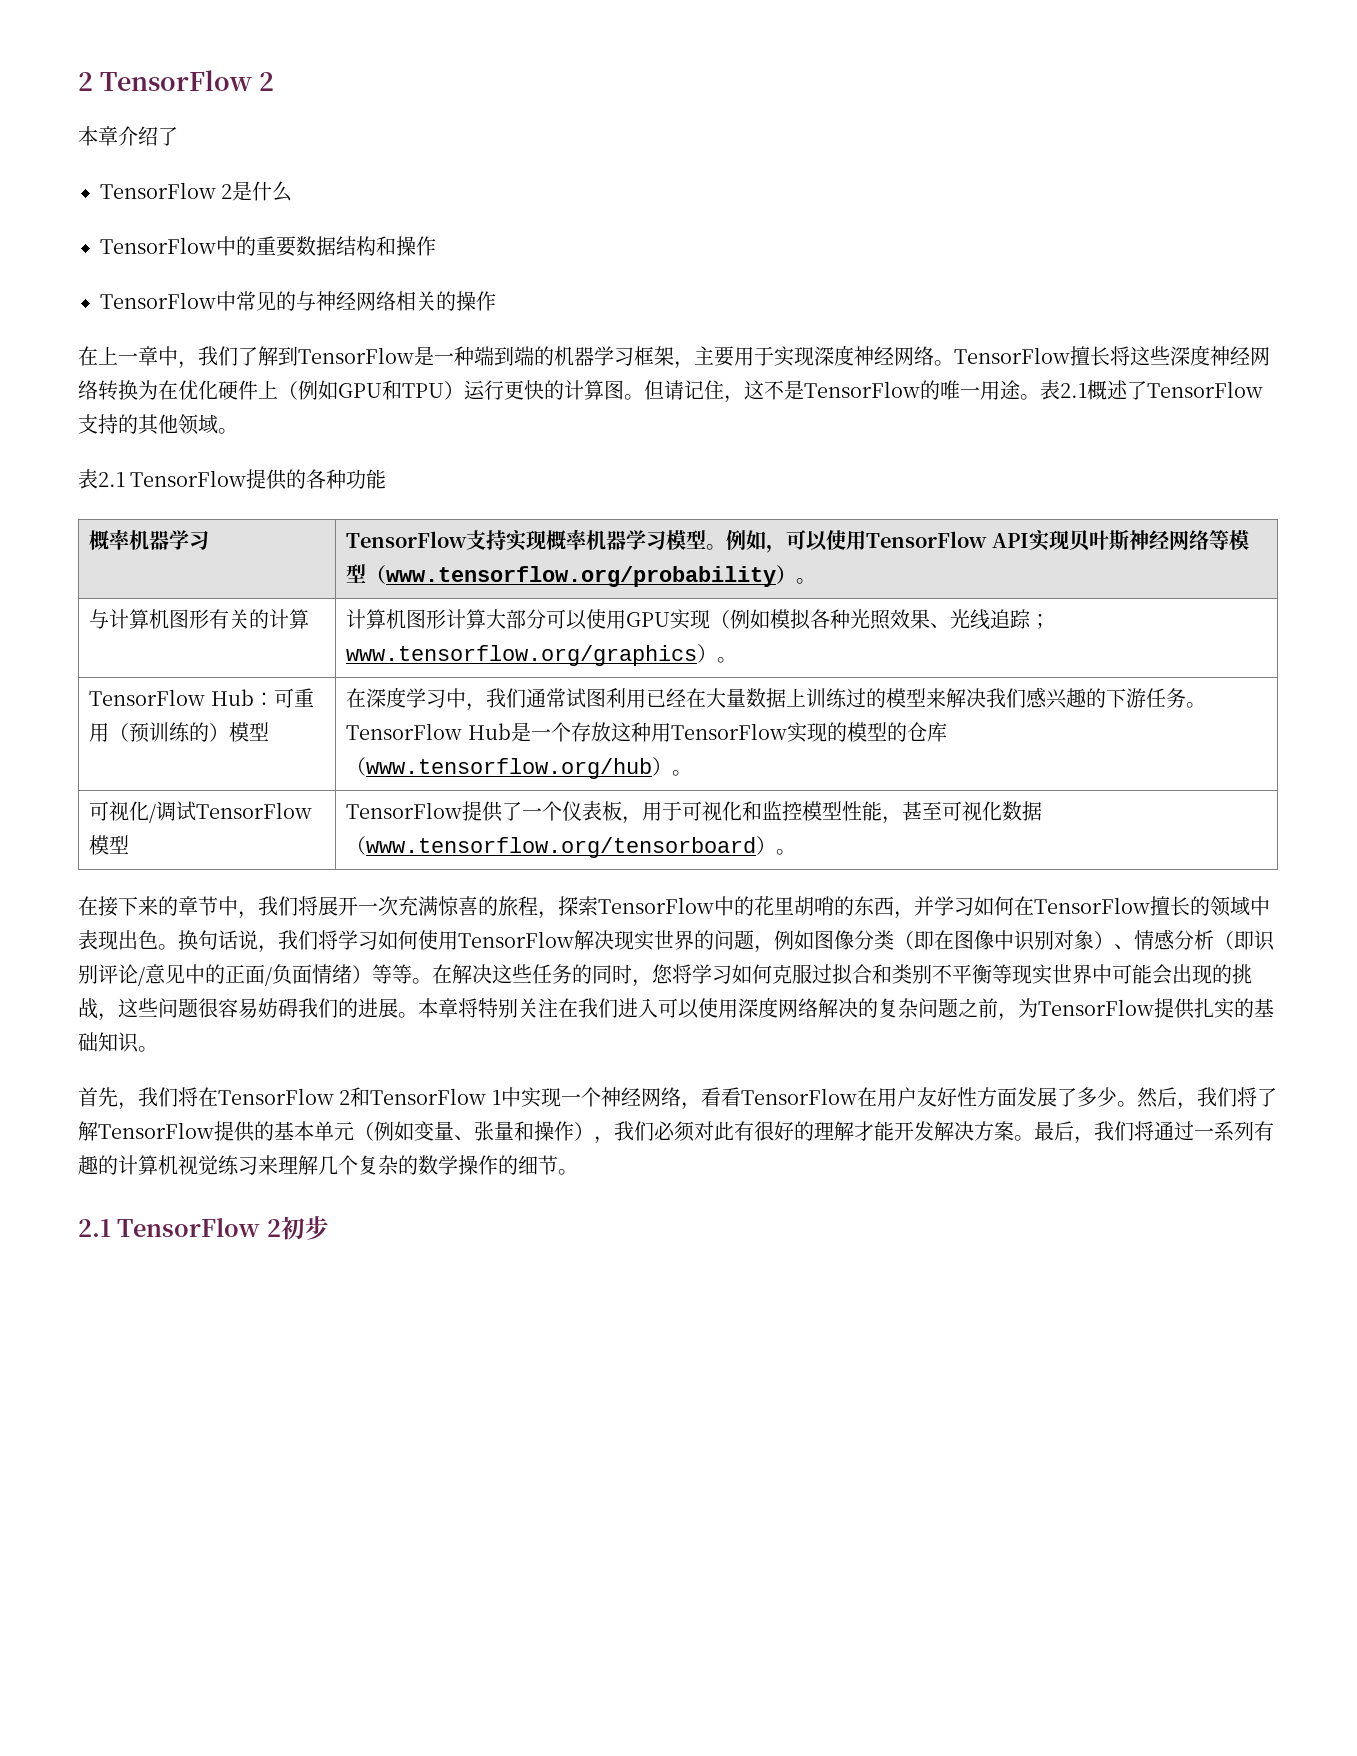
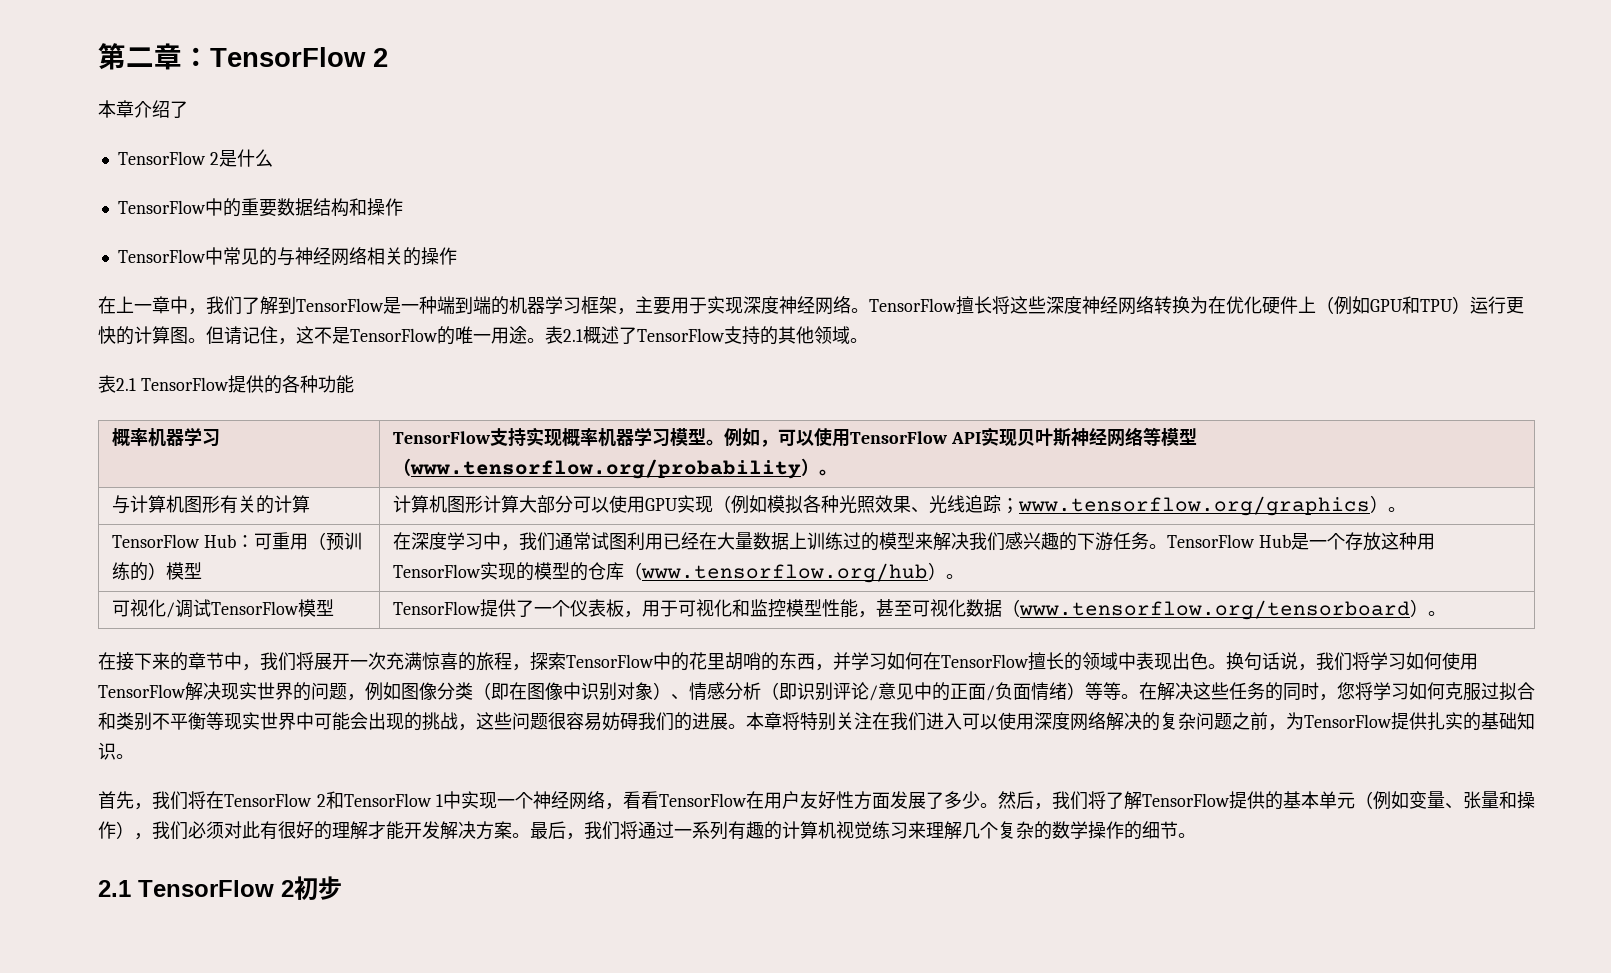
- 2 TensorFlow 2
+ 第二章：TensorFlow 2

